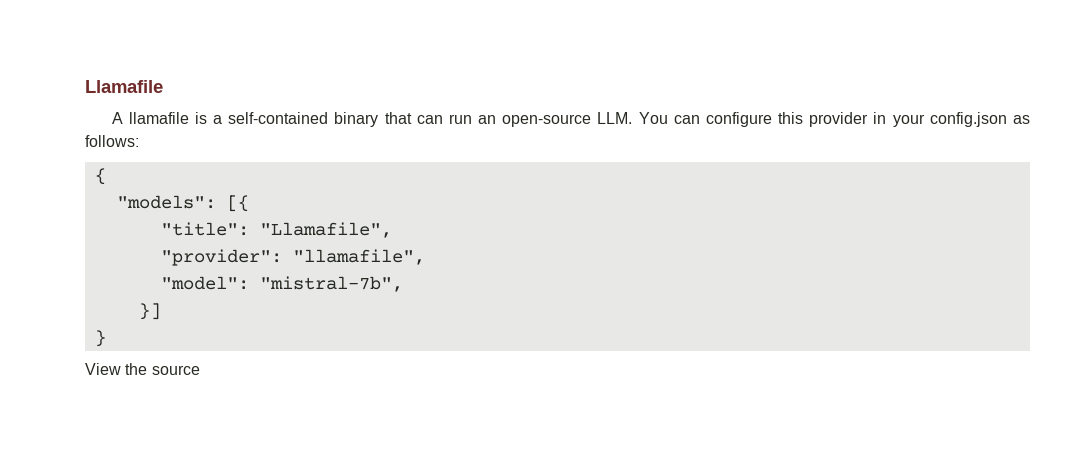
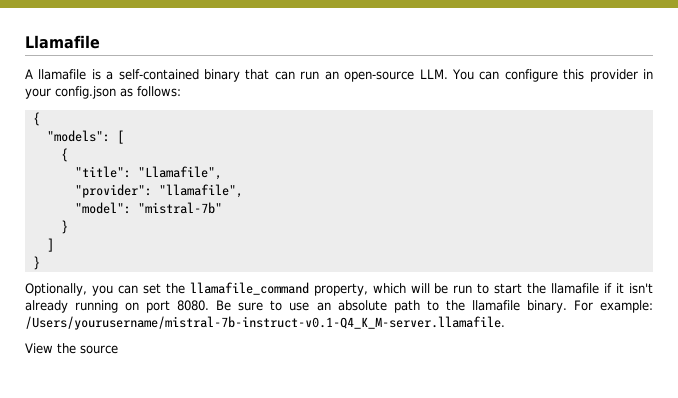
- "models": [{
+ "models": [
+ {
- "model": "mistral-7b",
- }]
+ "model": "mistral-7b"
  }
+ ]
+ }
+ Optionally, you can set the llamafile_command property, which will be run to start the llamafile if it isn't already running on port 8080. Be sure to use an absolute path to the llamafile binary. For example: /Users/yourusername/mistral-7b-instruct-v0.1-Q4_K_M-server.llamafile.

